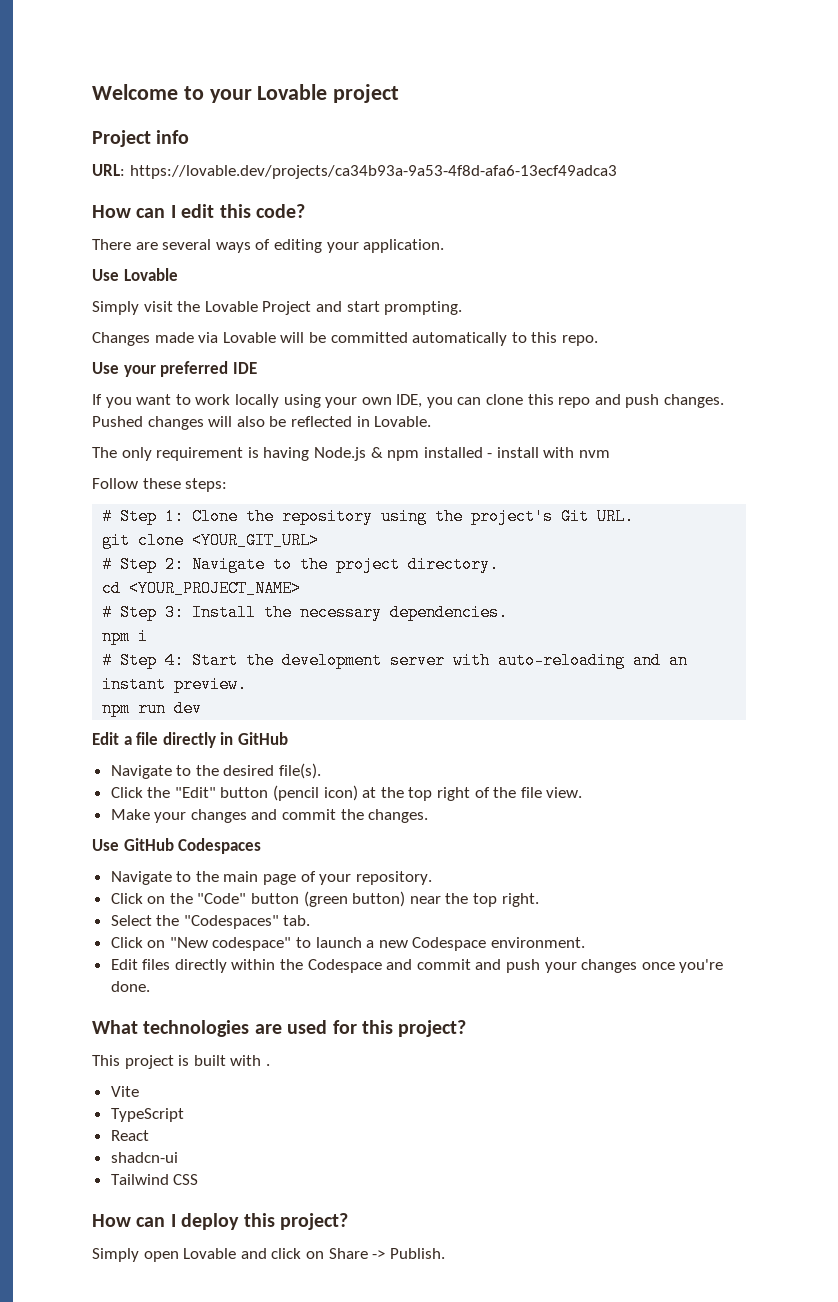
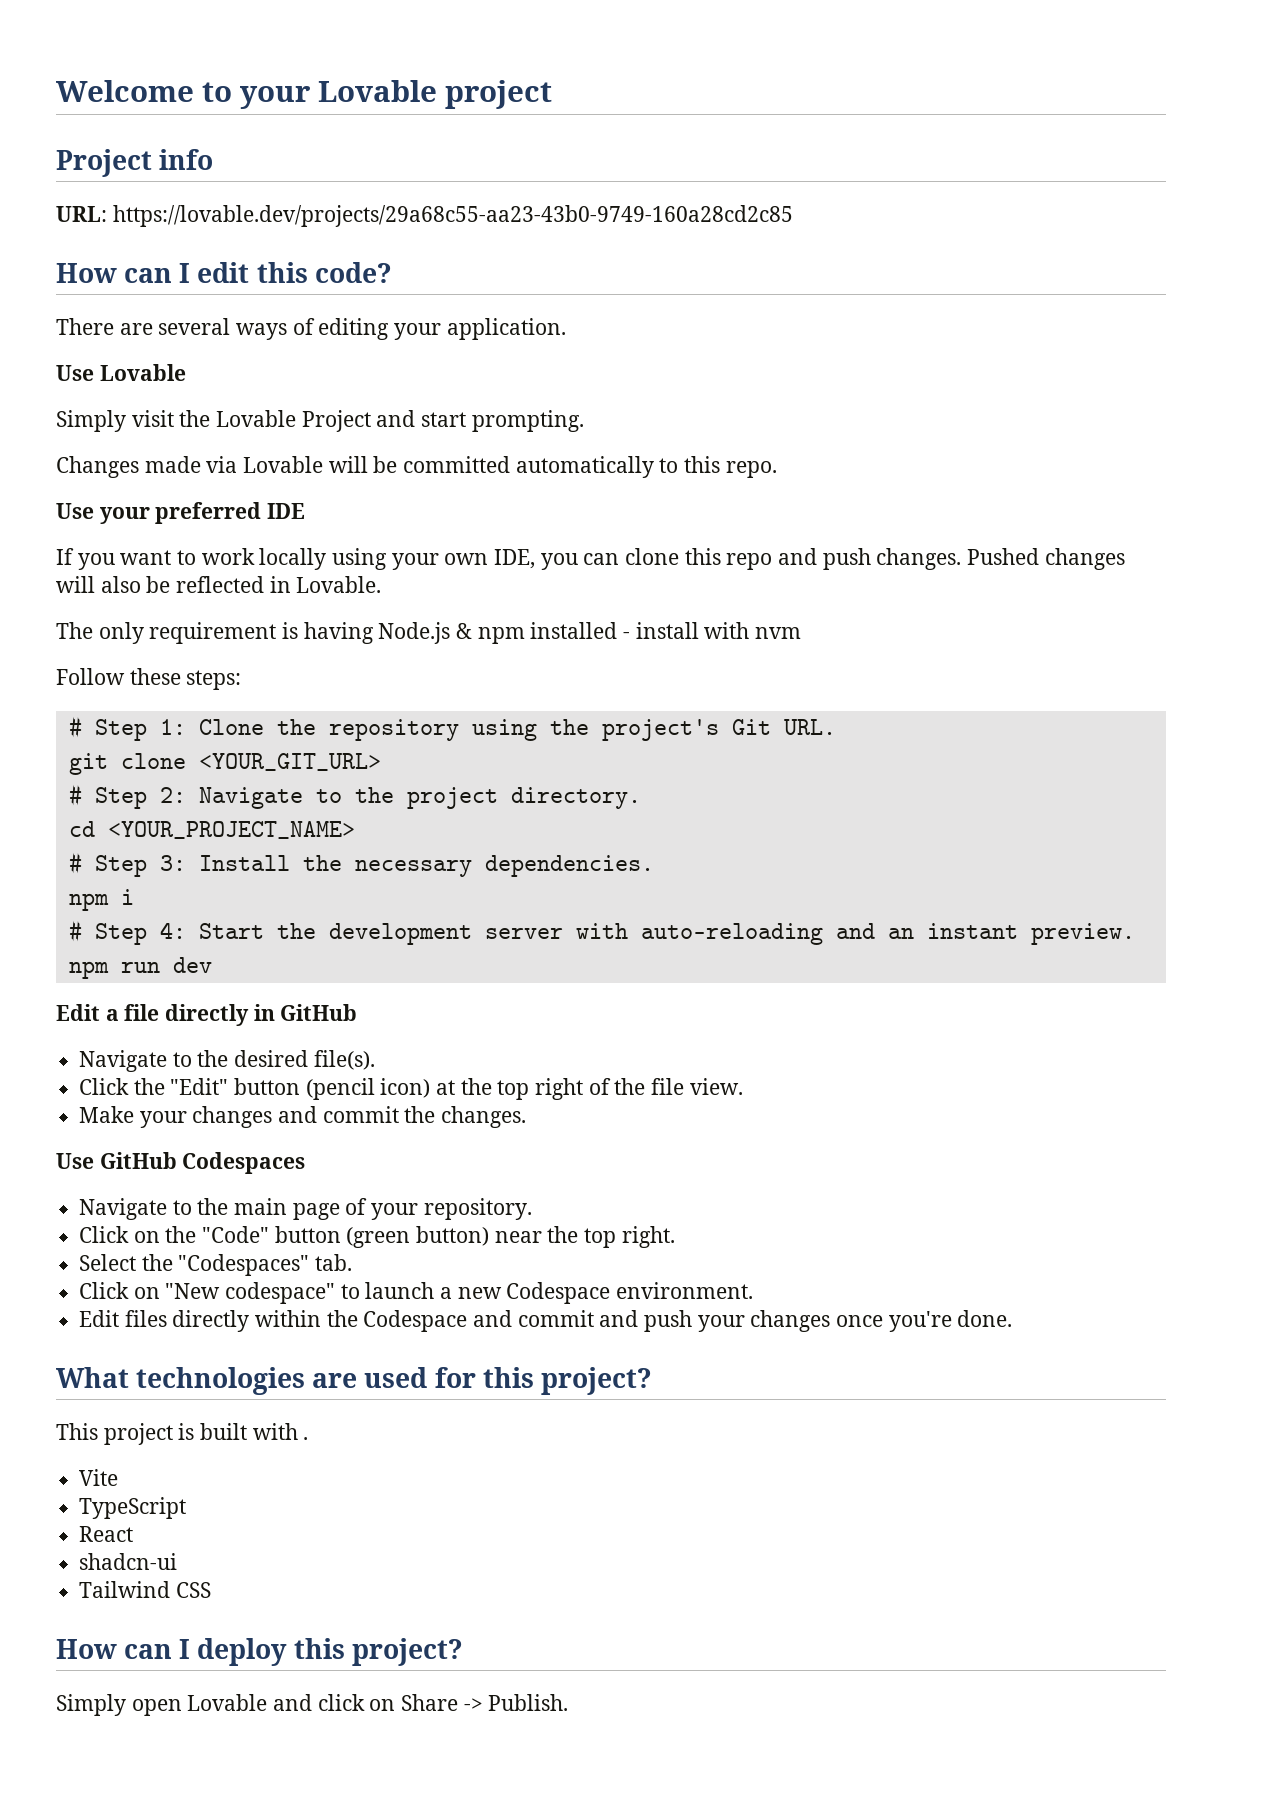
- URL: https://lovable.dev/projects/ca34b93a-9a53-4f8d-afa6-13ecf49adca3
+ URL: https://lovable.dev/projects/29a68c55-aa23-43b0-9749-160a28cd2c85

